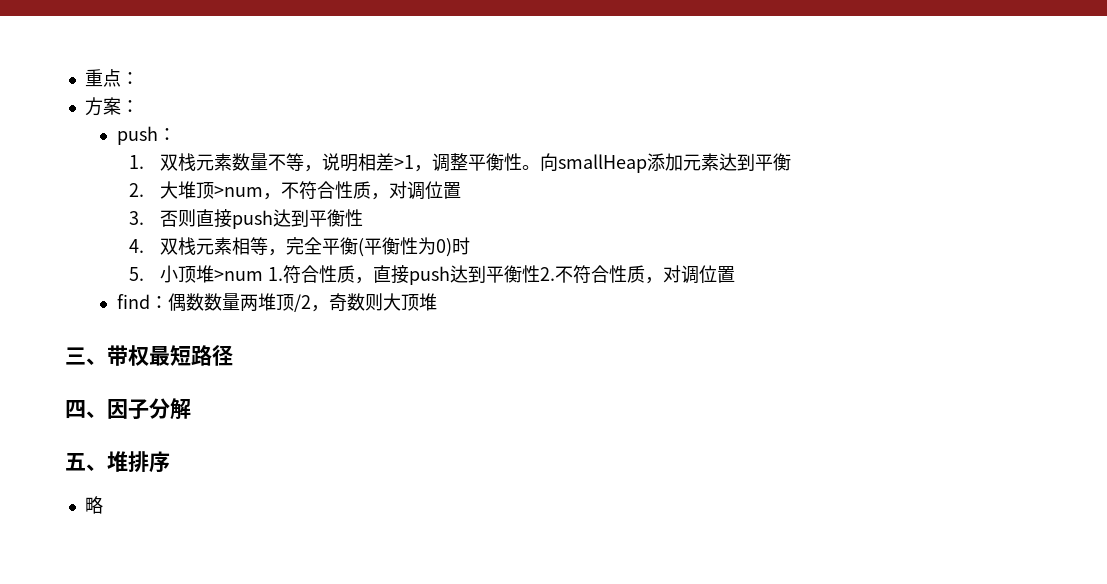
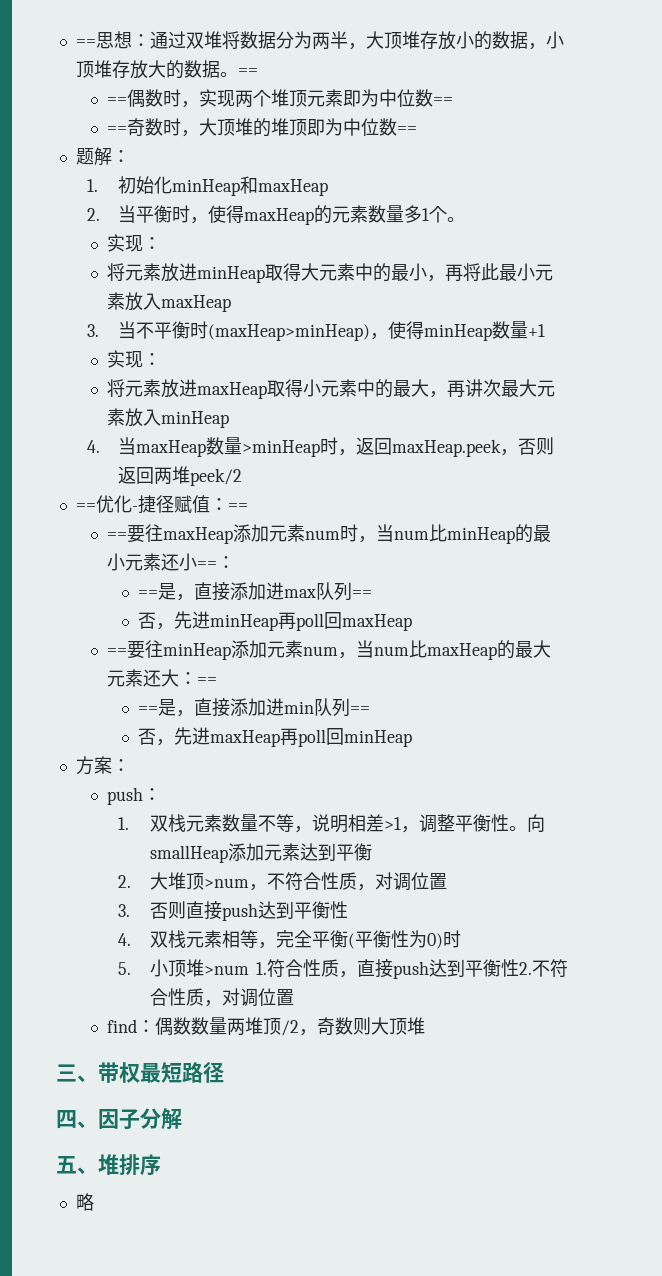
- 重点：
+ ==思想：通过双堆将数据分为两半，大顶堆存放小的数据，小顶堆存放大的数据。==
+ ==偶数时，实现两个堆顶元素即为中位数==
+ ==奇数时，大顶堆的堆顶即为中位数==
+ 题解：
+ 1.初始化minHeap和maxHeap
+ 2.当平衡时，使得maxHeap的元素数量多1个。
+ 实现：
+ 将元素放进minHeap取得大元素中的最小，再将此最小元素放入maxHeap
+ 3.当不平衡时(maxHeap>minHeap)，使得minHeap数量+1
+ 实现：
+ 将元素放进maxHeap取得小元素中的最大，再讲次最大元素放入minHeap
+ 4.当maxHeap数量>minHeap时，返回maxHeap.peek，否则返回两堆peek/2
+ ==优化-捷径赋值：==
+ ==要往maxHeap添加元素num时，当num比minHeap的最小元素还小==：
+ ==是，直接添加进max队列==
+ 否，先进minHeap再poll回maxHeap
+ ==要往minHeap添加元素num，当num比maxHeap的最大元素还大：==
+ ==是，直接添加进min队列==
+ 否，先进maxHeap再poll回minHeap

